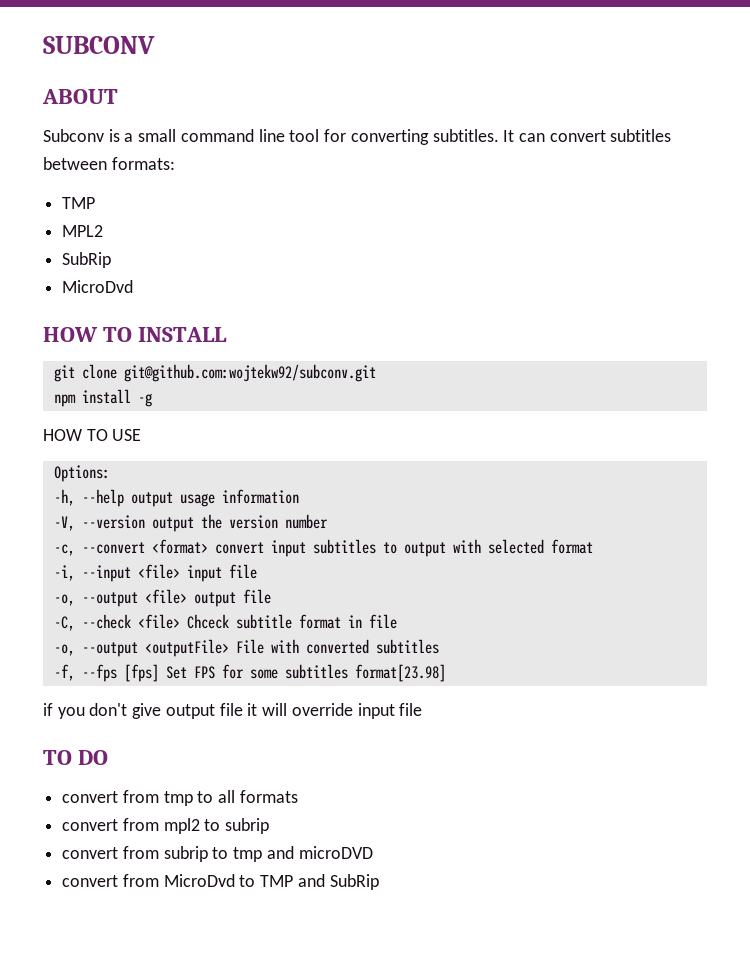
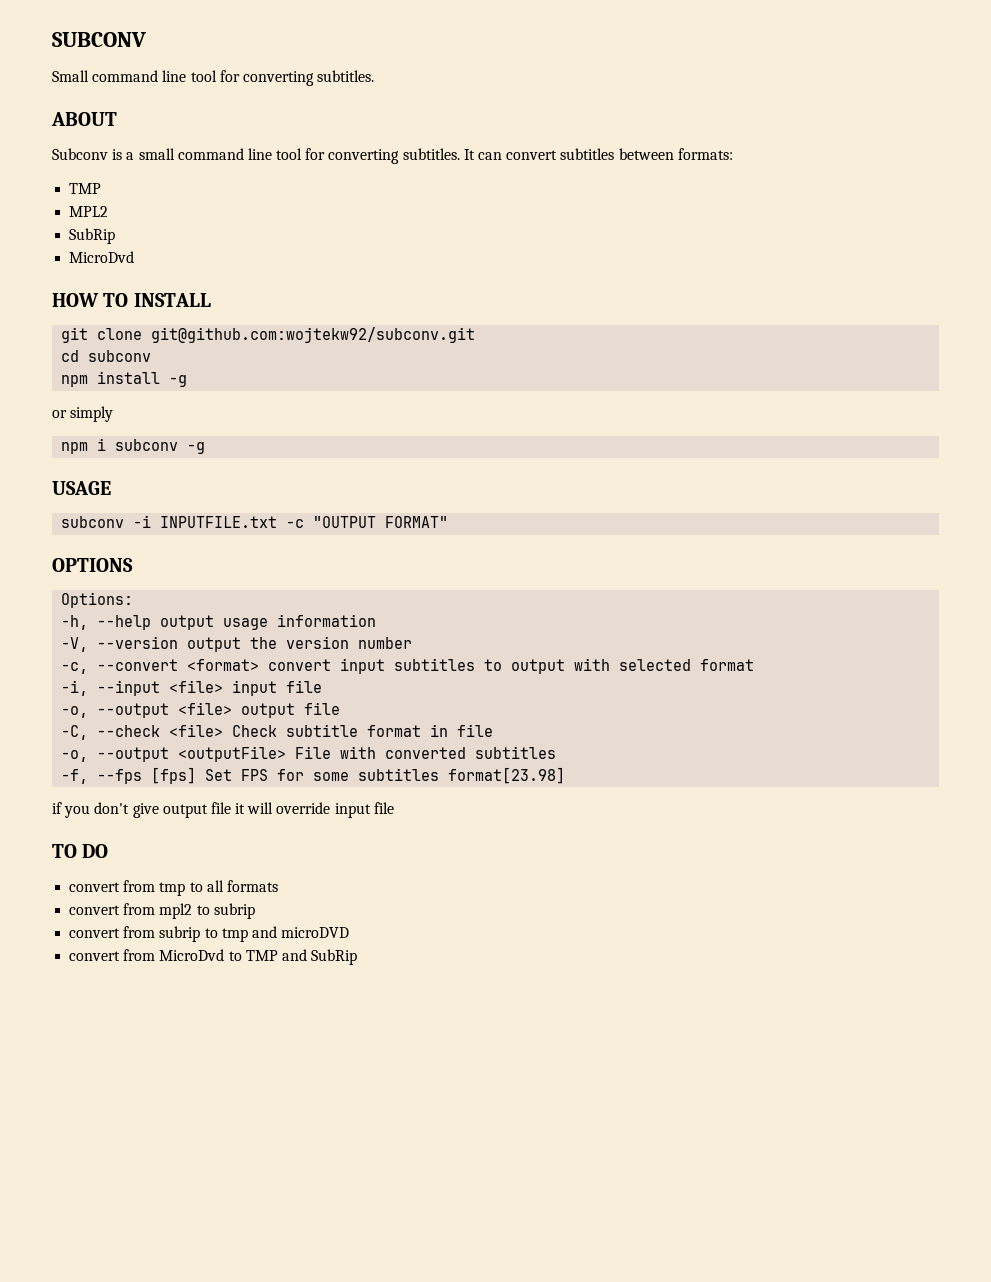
+ Small command line tool for converting subtitles.
+ cd subconv
- HOW TO USE
+ or simply
+ npm i subconv -g
+ USAGE
+ subconv -i INPUTFILE.txt -c "OUTPUT FORMAT"
+ OPTIONS
- -C, --check <file> Chceck subtitle format in file
+ -C, --check <file> Check subtitle format in file

